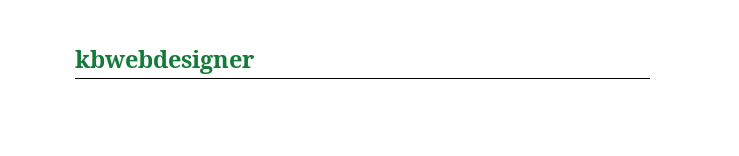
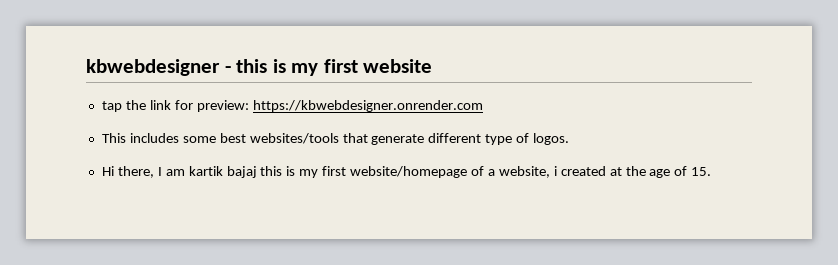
- kbwebdesigner
+ kbwebdesigner - this is my first website
+ tap the link for preview: https://kbwebdesigner.onrender.com
+ This includes some best websites/tools that generate different type of logos.
+ Hi there, I am kartik bajaj this is my first website/homepage of a website, i created at the age of 15.

